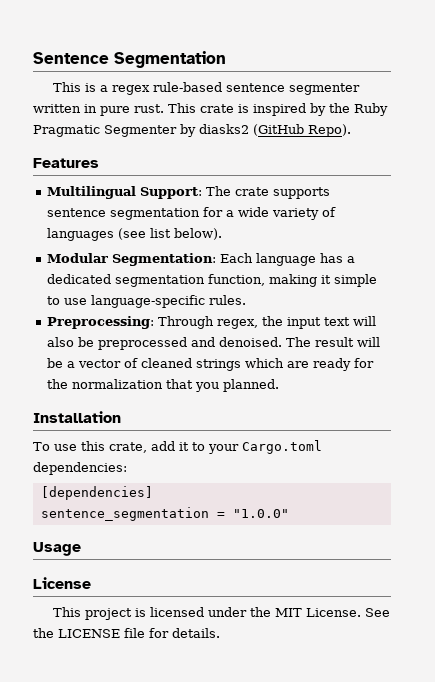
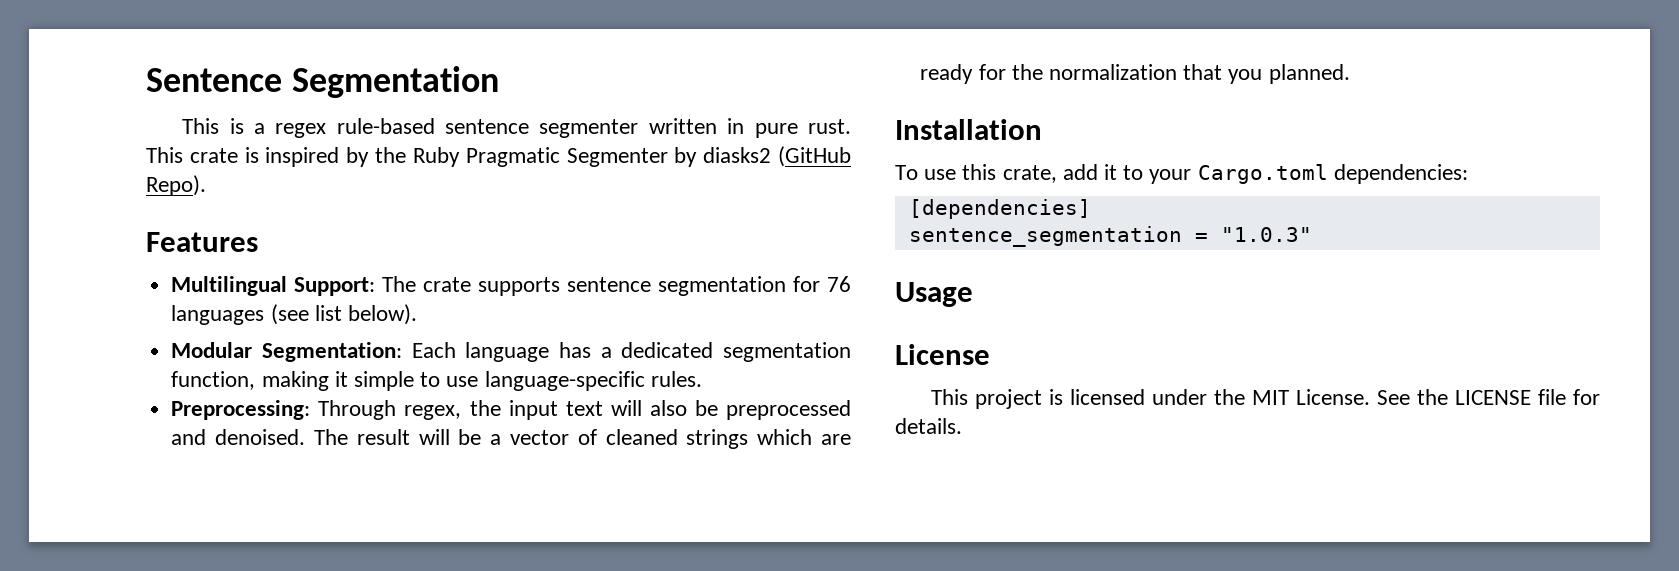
- Multilingual Support: The crate supports sentence segmentation for a wide variety of languages (see list below).
+ Multilingual Support: The crate supports sentence segmentation for 76 languages (see list below).
- sentence_segmentation = "1.0.0"
+ sentence_segmentation = "1.0.3"

